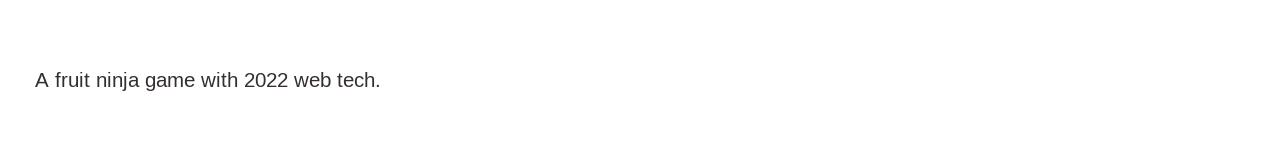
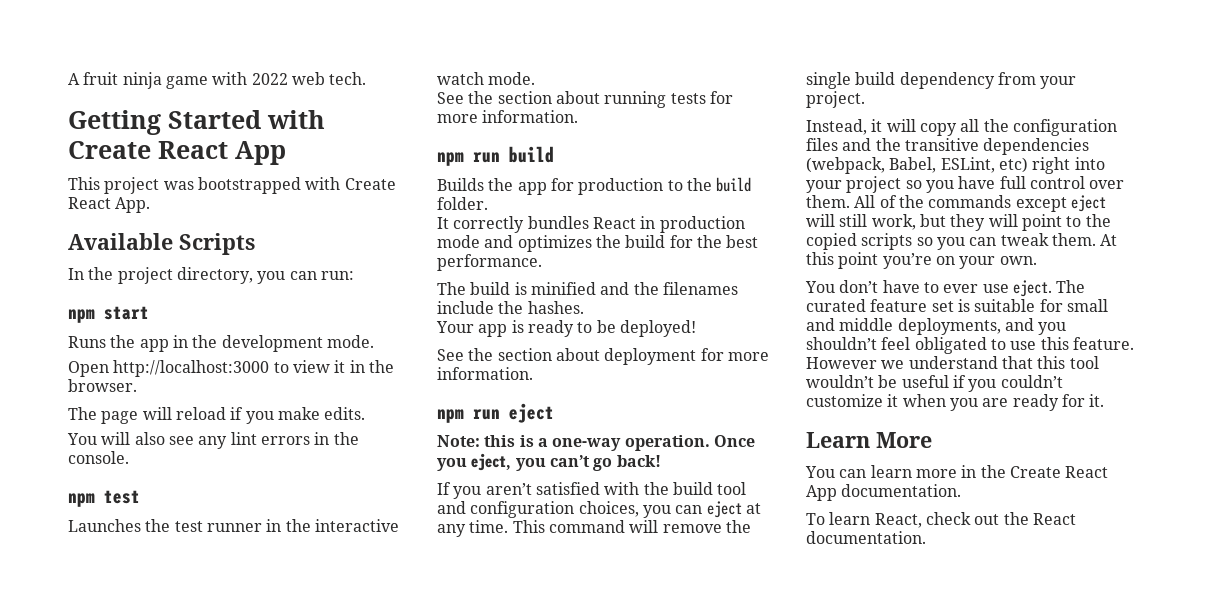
+ Getting Started with Create React App
+ This project was bootstrapped with Create React App.
+ Available Scripts
+ In the project directory, you can run:
+ npm start
+ Runs the app in the development mode.
+ Open http://localhost:3000 to view it in the browser.
+ The page will reload if you make edits.
+ You will also see any lint errors in the console.
+ npm test
+ Launches the test runner in the interactive watch mode.
+ See the section about running tests for more information.
+ npm run build
+ Builds the app for production to the build folder.
+ It correctly bundles React in production mode and optimizes the build for the best performance.
+ The build is minified and the filenames include the hashes.
+ Your app is ready to be deployed!
+ See the section about deployment for more information.
+ npm run eject
+ Note: this is a one-way operation. Once you eject, you can’t go back!
+ If you aren’t satisfied with the build tool and configuration choices, you can eject at any time. This command will remove the single build dependency from your project.
+ Instead, it will copy all the configuration files and the transitive dependencies (webpack, Babel, ESLint, etc) right into your project so you have full control over them. All of the commands except eject will still work, but they will point to the copied scripts so you can tweak them. At this point you’re on your own.
+ You don’t have to ever use eject. The curated feature set is suitable for small and middle deployments, and you shouldn’t feel obligated to use this feature. However we understand that this tool wouldn’t be useful if you couldn’t customize it when you are ready for it.
+ Learn More
+ You can learn more in the Create React App documentation.
+ To learn React, check out the React documentation.

